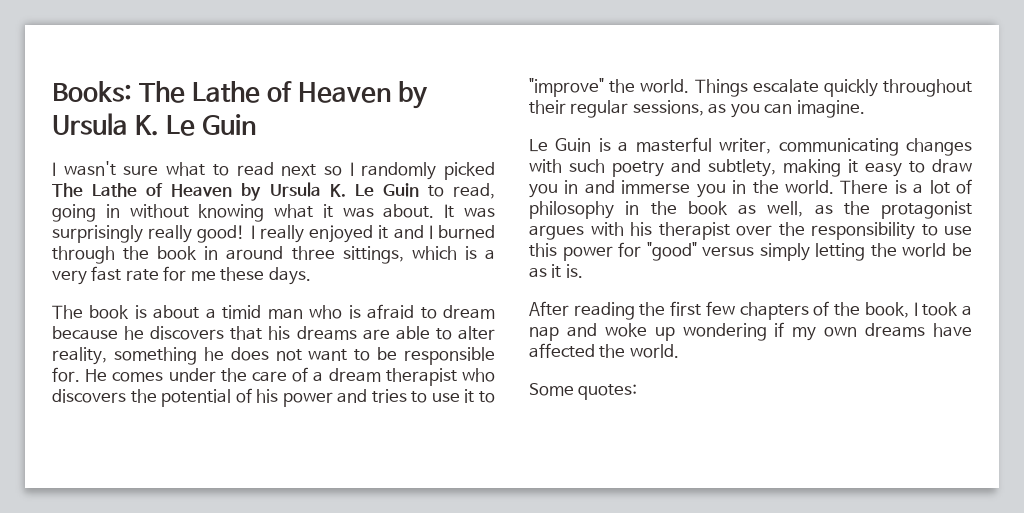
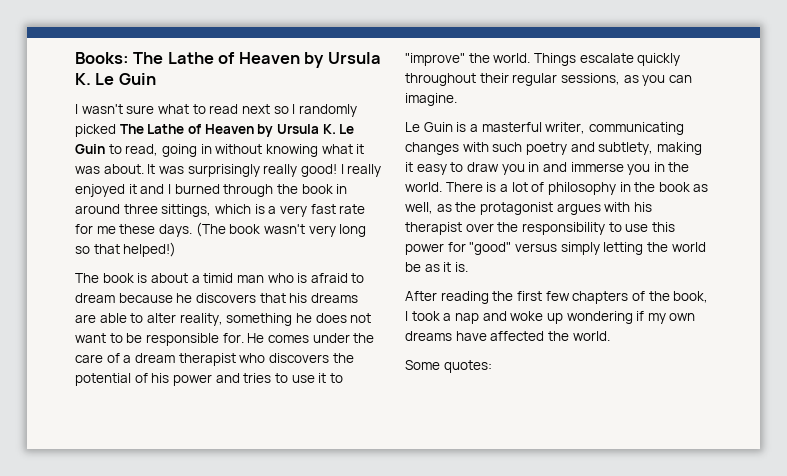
+ (The book wasn't very long so that helped!)

